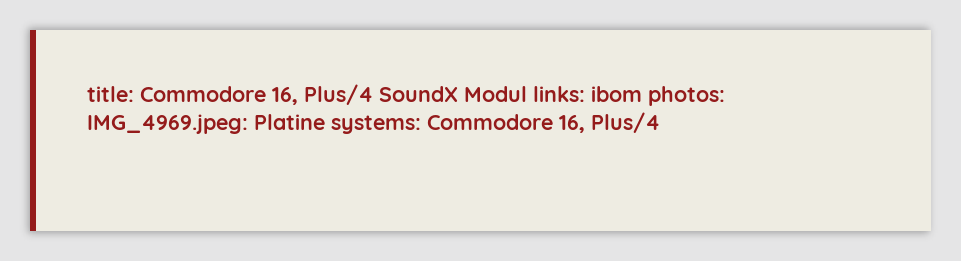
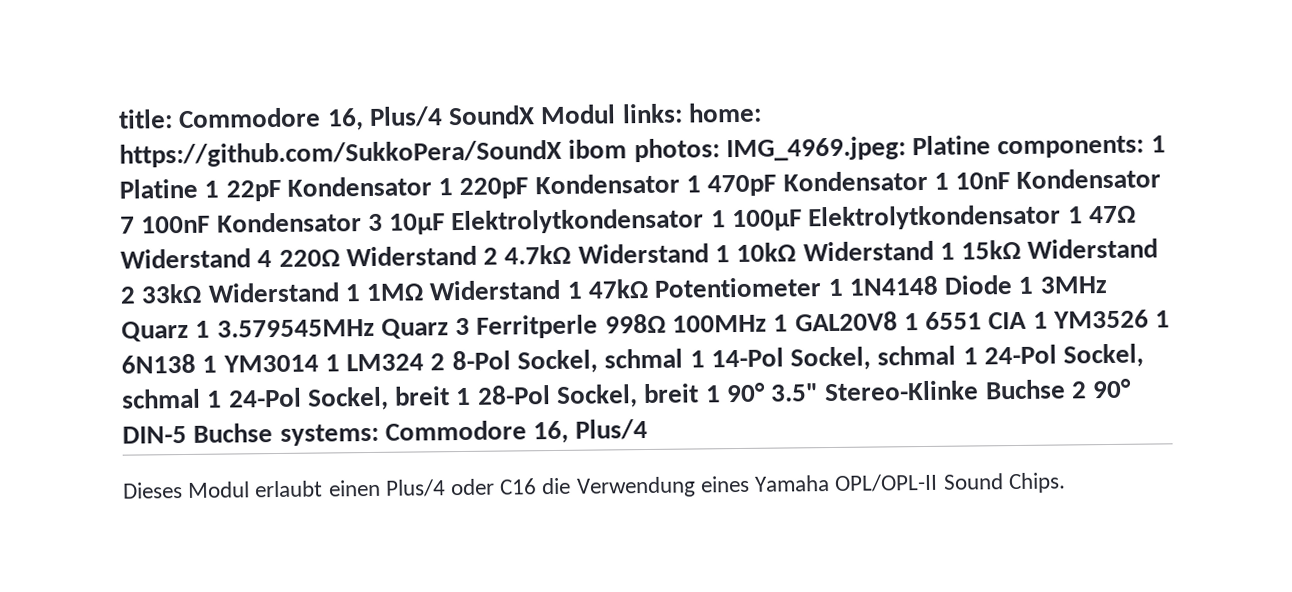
- title: Commodore 16, Plus/4 SoundX Modul links: ibom photos: IMG_4969.jpeg: Platine systems: Commodore 16, Plus/4
+ title: Commodore 16, Plus/4 SoundX Modul links: home: https://github.com/SukkoPera/SoundX ibom photos: IMG_4969.jpeg: Platine components: 1 Platine 1 22pF Kondensator 1 220pF Kondensator 1 470pF Kondensator 1 10nF Kondensator 7 100nF Kondensator 3 10µF Elektrolytkondensator 1 100µF Elektrolytkondensator 1 47Ω Widerstand 4 220Ω Widerstand 2 4.7kΩ Widerstand 1 10kΩ Widerstand 1 15kΩ Widerstand 2 33kΩ Widerstand 1 1MΩ Widerstand 1 47kΩ Potentiometer 1 1N4148 Diode 1 3MHz Quarz 1 3.579545MHz Quarz 3 Ferritperle 998Ω 100MHz 1 GAL20V8 1 6551 CIA 1 YM3526 1 6N138 1 YM3014 1 LM324 2 8-Pol Sockel, schmal 1 14-Pol Sockel, schmal 1 24-Pol Sockel, schmal 1 24-Pol Sockel, breit 1 28-Pol Sockel, breit 1 90° 3.5" Stereo-Klinke Buchse 2 90° DIN-5 Buchse systems: Commodore 16, Plus/4
+ Dieses Modul erlaubt einen Plus/4 oder C16 die Verwendung eines Yamaha OPL/OPL-II Sound Chips.

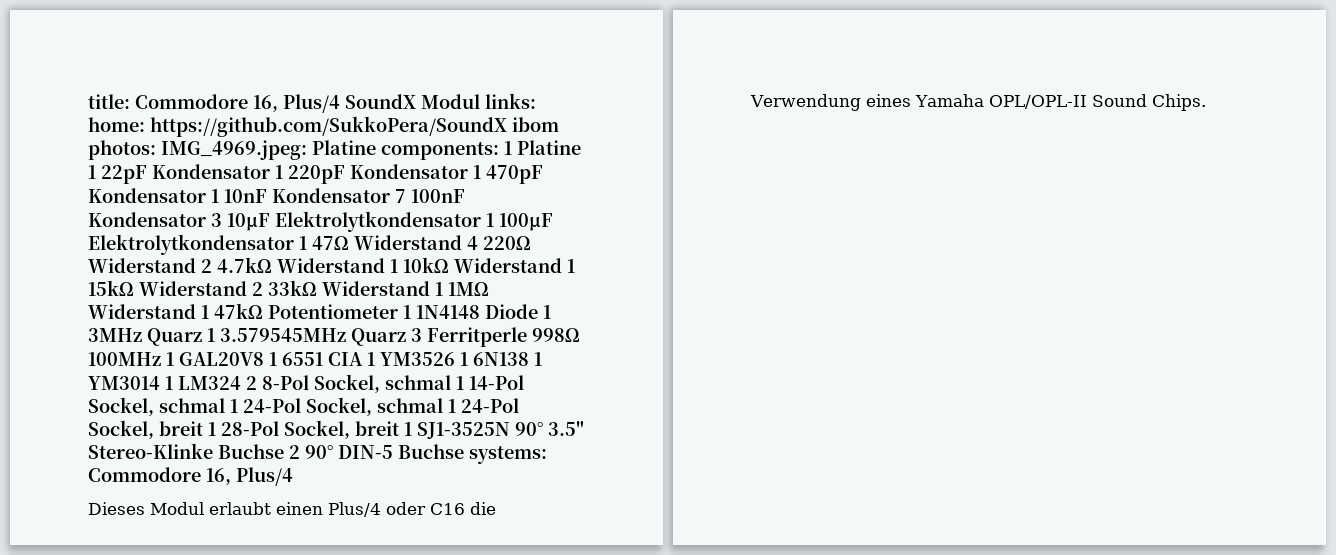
- 1 Platine 1 22pF Kondensator 1 220pF Kondensator 1 470pF Kondensator 1 10nF Kondensator 7 100nF Kondensator 3 10µF Elektrolytkondensator 1 100µF Elektrolytkondensator 1 47Ω Widerstand 4 220Ω Widerstand 2 4.7kΩ Widerstand 1 10kΩ Widerstand 1 15kΩ Widerstand 2 33kΩ Widerstand 1 1MΩ Widerstand 1 47kΩ Potentiometer 1 1N4148 Diode 1 3MHz Quarz 1 3.579545MHz Quarz 3 Ferritperle 998Ω 100MHz 1 GAL20V8 1 6551 CIA 1 YM3526 1 6N138 1 YM3014 1 LM324 2 8-Pol Sockel, schmal 1 14-Pol Sockel, schmal 1 24-Pol Sockel, schmal 1 24-Pol Sockel, breit 1 28-Pol Sockel, breit 1 90° 3.5" Stereo-Klinke Buchse 2 90° DIN-5 Buchse systems:
+ 1 Platine 1 22pF Kondensator 1 220pF Kondensator 1 470pF Kondensator 1 10nF Kondensator 7 100nF Kondensator 3 10µF Elektrolytkondensator 1 100µF Elektrolytkondensator 1 47Ω Widerstand 4 220Ω Widerstand 2 4.7kΩ Widerstand 1 10kΩ Widerstand 1 15kΩ Widerstand 2 33kΩ Widerstand 1 1MΩ Widerstand 1 47kΩ Potentiometer 1 1N4148 Diode 1 3MHz Quarz 1 3.579545MHz Quarz 3 Ferritperle 998Ω 100MHz 1 GAL20V8 1 6551 CIA 1 YM3526 1 6N138 1 YM3014 1 LM324 2 8-Pol Sockel, schmal 1 14-Pol Sockel, schmal 1 24-Pol Sockel, schmal 1 24-Pol Sockel, breit 1 28-Pol Sockel, breit 1 SJ1-3525N 90° 3.5" Stereo-Klinke Buchse 2 90° DIN-5 Buchse systems:

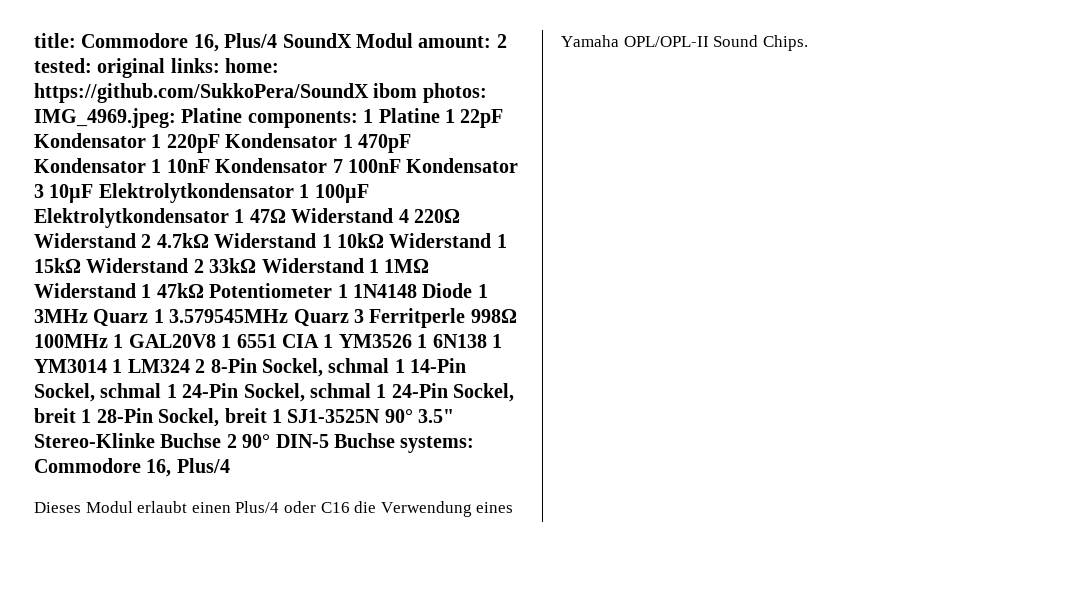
- Commodore 16, Plus/4 SoundX Modul links:
+ Commodore 16, Plus/4 SoundX Modul amount: 2 tested: original links:
- 1 Platine 1 22pF Kondensator 1 220pF Kondensator 1 470pF Kondensator 1 10nF Kondensator 7 100nF Kondensator 3 10µF Elektrolytkondensator 1 100µF Elektrolytkondensator 1 47Ω Widerstand 4 220Ω Widerstand 2 4.7kΩ Widerstand 1 10kΩ Widerstand 1 15kΩ Widerstand 2 33kΩ Widerstand 1 1MΩ Widerstand 1 47kΩ Potentiometer 1 1N4148 Diode 1 3MHz Quarz 1 3.579545MHz Quarz 3 Ferritperle 998Ω 100MHz 1 GAL20V8 1 6551 CIA 1 YM3526 1 6N138 1 YM3014 1 LM324 2 8-Pol Sockel, schmal 1 14-Pol Sockel, schmal 1 24-Pol Sockel, schmal 1 24-Pol Sockel, breit 1 28-Pol Sockel, breit 1 SJ1-3525N 90° 3.5" Stereo-Klinke Buchse 2 90° DIN-5 Buchse systems:
+ 1 Platine 1 22pF Kondensator 1 220pF Kondensator 1 470pF Kondensator 1 10nF Kondensator 7 100nF Kondensator 3 10µF Elektrolytkondensator 1 100µF Elektrolytkondensator 1 47Ω Widerstand 4 220Ω Widerstand 2 4.7kΩ Widerstand 1 10kΩ Widerstand 1 15kΩ Widerstand 2 33kΩ Widerstand 1 1MΩ Widerstand 1 47kΩ Potentiometer 1 1N4148 Diode 1 3MHz Quarz 1 3.579545MHz Quarz 3 Ferritperle 998Ω 100MHz 1 GAL20V8 1 6551 CIA 1 YM3526 1 6N138 1 YM3014 1 LM324 2 8-Pin Sockel, schmal 1 14-Pin Sockel, schmal 1 24-Pin Sockel, schmal 1 24-Pin Sockel, breit 1 28-Pin Sockel, breit 1 SJ1-3525N 90° 3.5" Stereo-Klinke Buchse 2 90° DIN-5 Buchse systems:

